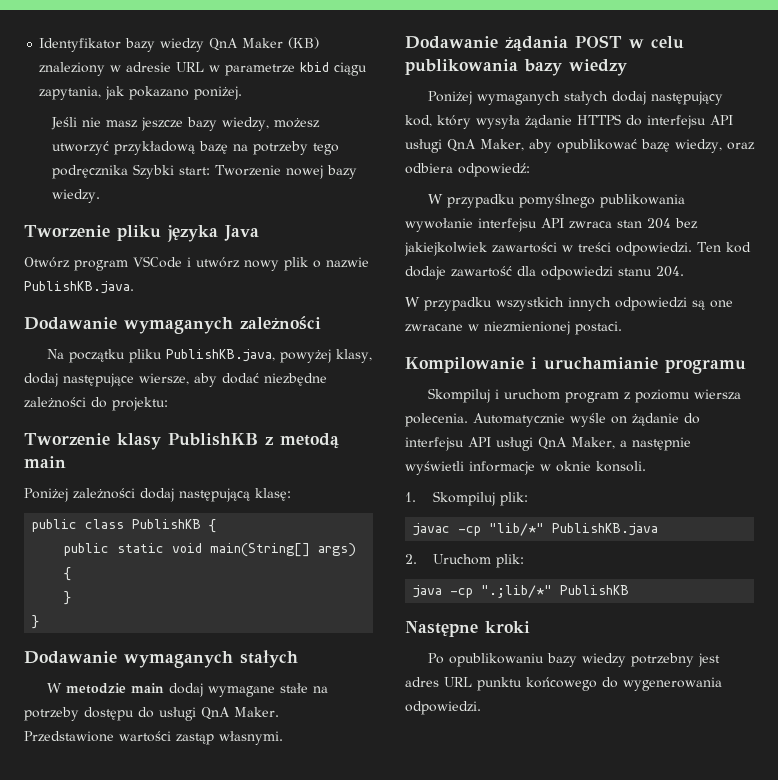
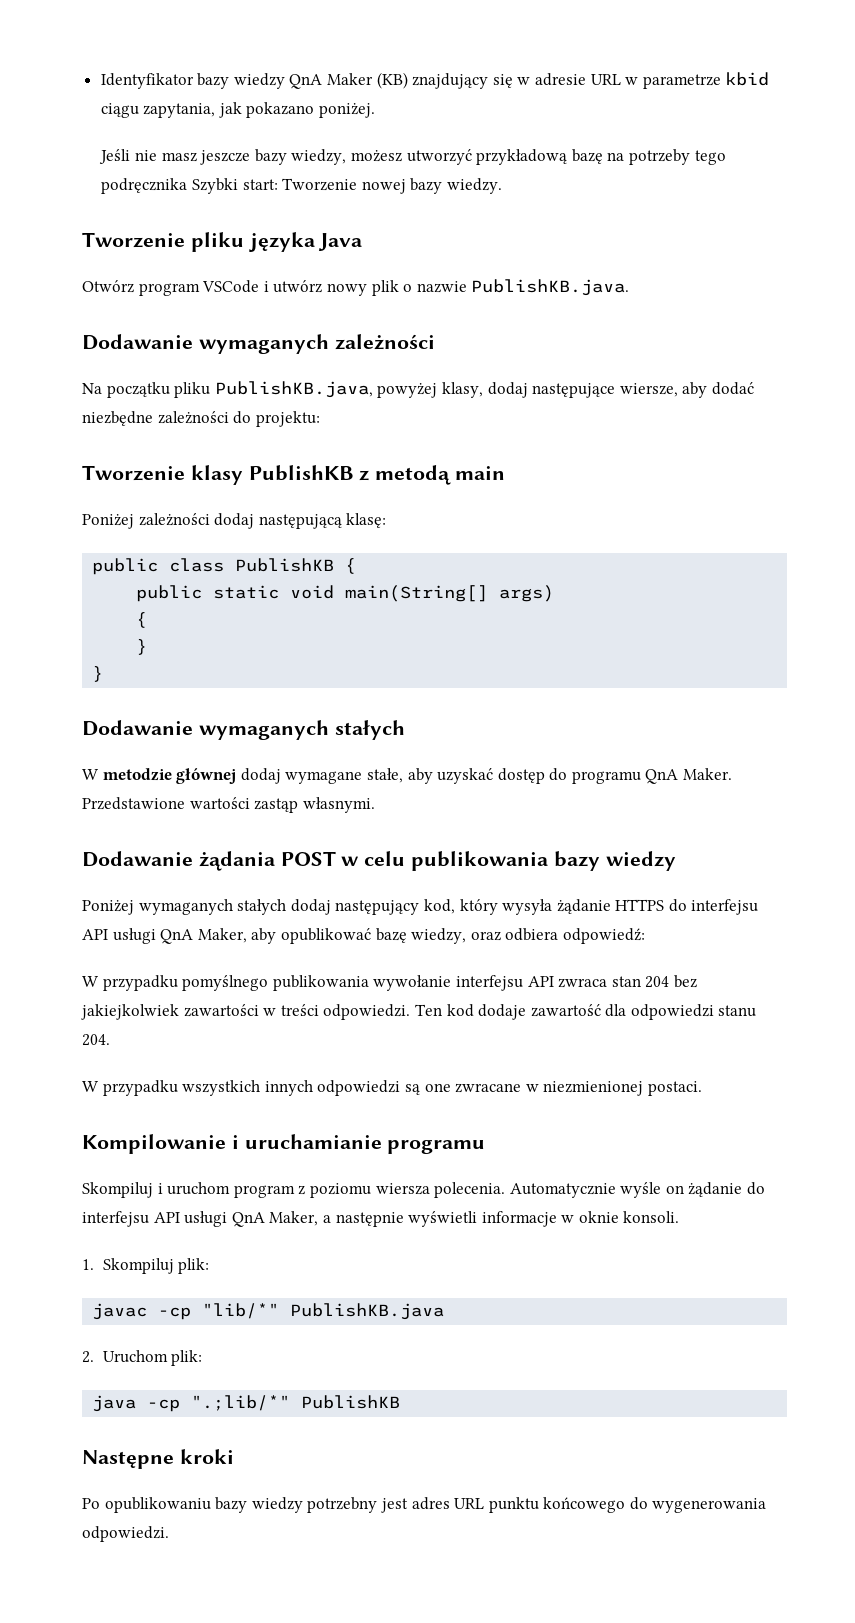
- Identyfikator bazy wiedzy QnA Maker (KB) znaleziony w adresie URL w parametrze kbid ciągu zapytania, jak pokazano poniżej.
+ Identyfikator bazy wiedzy QnA Maker (KB) znajdujący się w adresie URL w parametrze kbid ciągu zapytania, jak pokazano poniżej.
- W metodzie main dodaj wymagane stałe na potrzeby dostępu do usługi QnA Maker.
+ W metodzie głównej dodaj wymagane stałe, aby uzyskać dostęp do programu QnA Maker.

